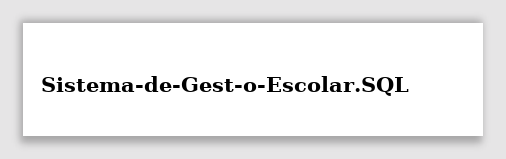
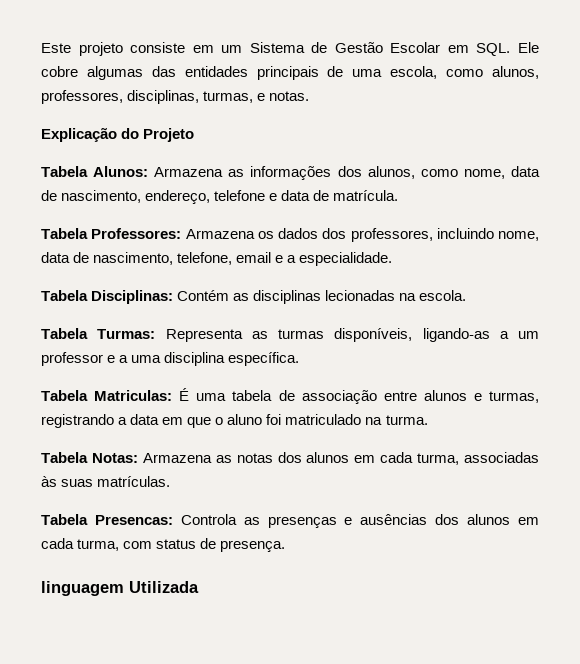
- Sistema-de-Gest-o-Escolar.SQL
+ Este projeto consiste em um Sistema de Gestão Escolar em SQL. Ele cobre algumas das entidades principais de uma escola, como alunos, professores, disciplinas, turmas, e notas.
+ Explicação do Projeto
+ Tabela Alunos: Armazena as informações dos alunos, como nome, data de nascimento, endereço, telefone e data de matrícula.
+ Tabela Professores: Armazena os dados dos professores, incluindo nome, data de nascimento, telefone, email e a especialidade.
+ Tabela Disciplinas: Contém as disciplinas lecionadas na escola.
+ Tabela Turmas: Representa as turmas disponíveis, ligando-as a um professor e a uma disciplina específica.
+ Tabela Matriculas: É uma tabela de associação entre alunos e turmas, registrando a data em que o aluno foi matriculado na turma.
+ Tabela Notas: Armazena as notas dos alunos em cada turma, associadas às suas matrículas.
+ Tabela Presencas: Controla as presenças e ausências dos alunos em cada turma, com status de presença.
+ linguagem Utilizada

